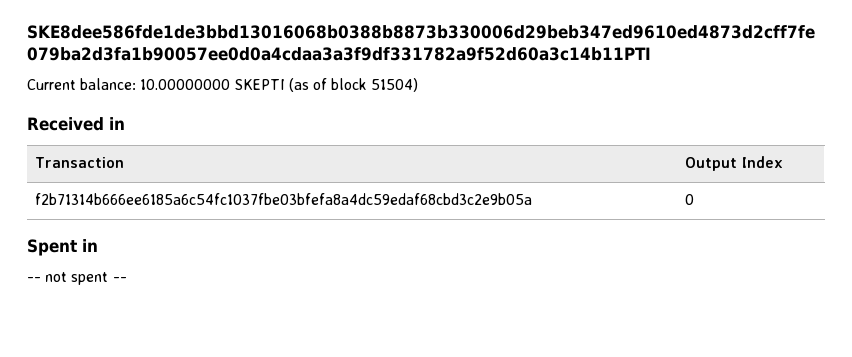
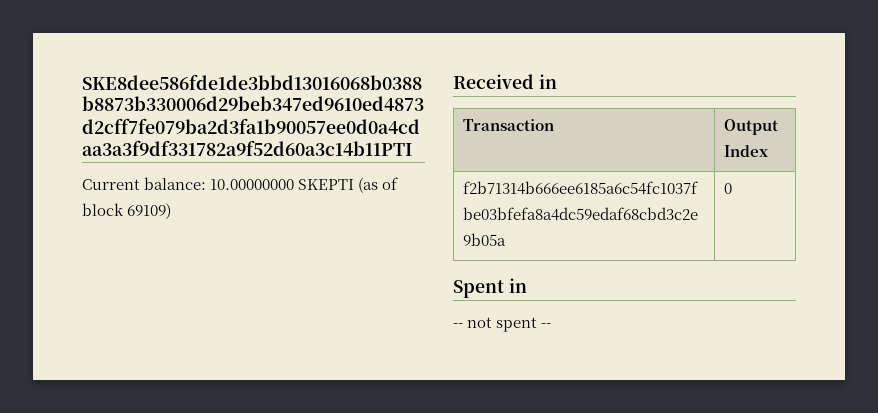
- Current balance: 10.00000000 SKEPTI (as of block 51504)
+ Current balance: 10.00000000 SKEPTI (as of block 69109)

